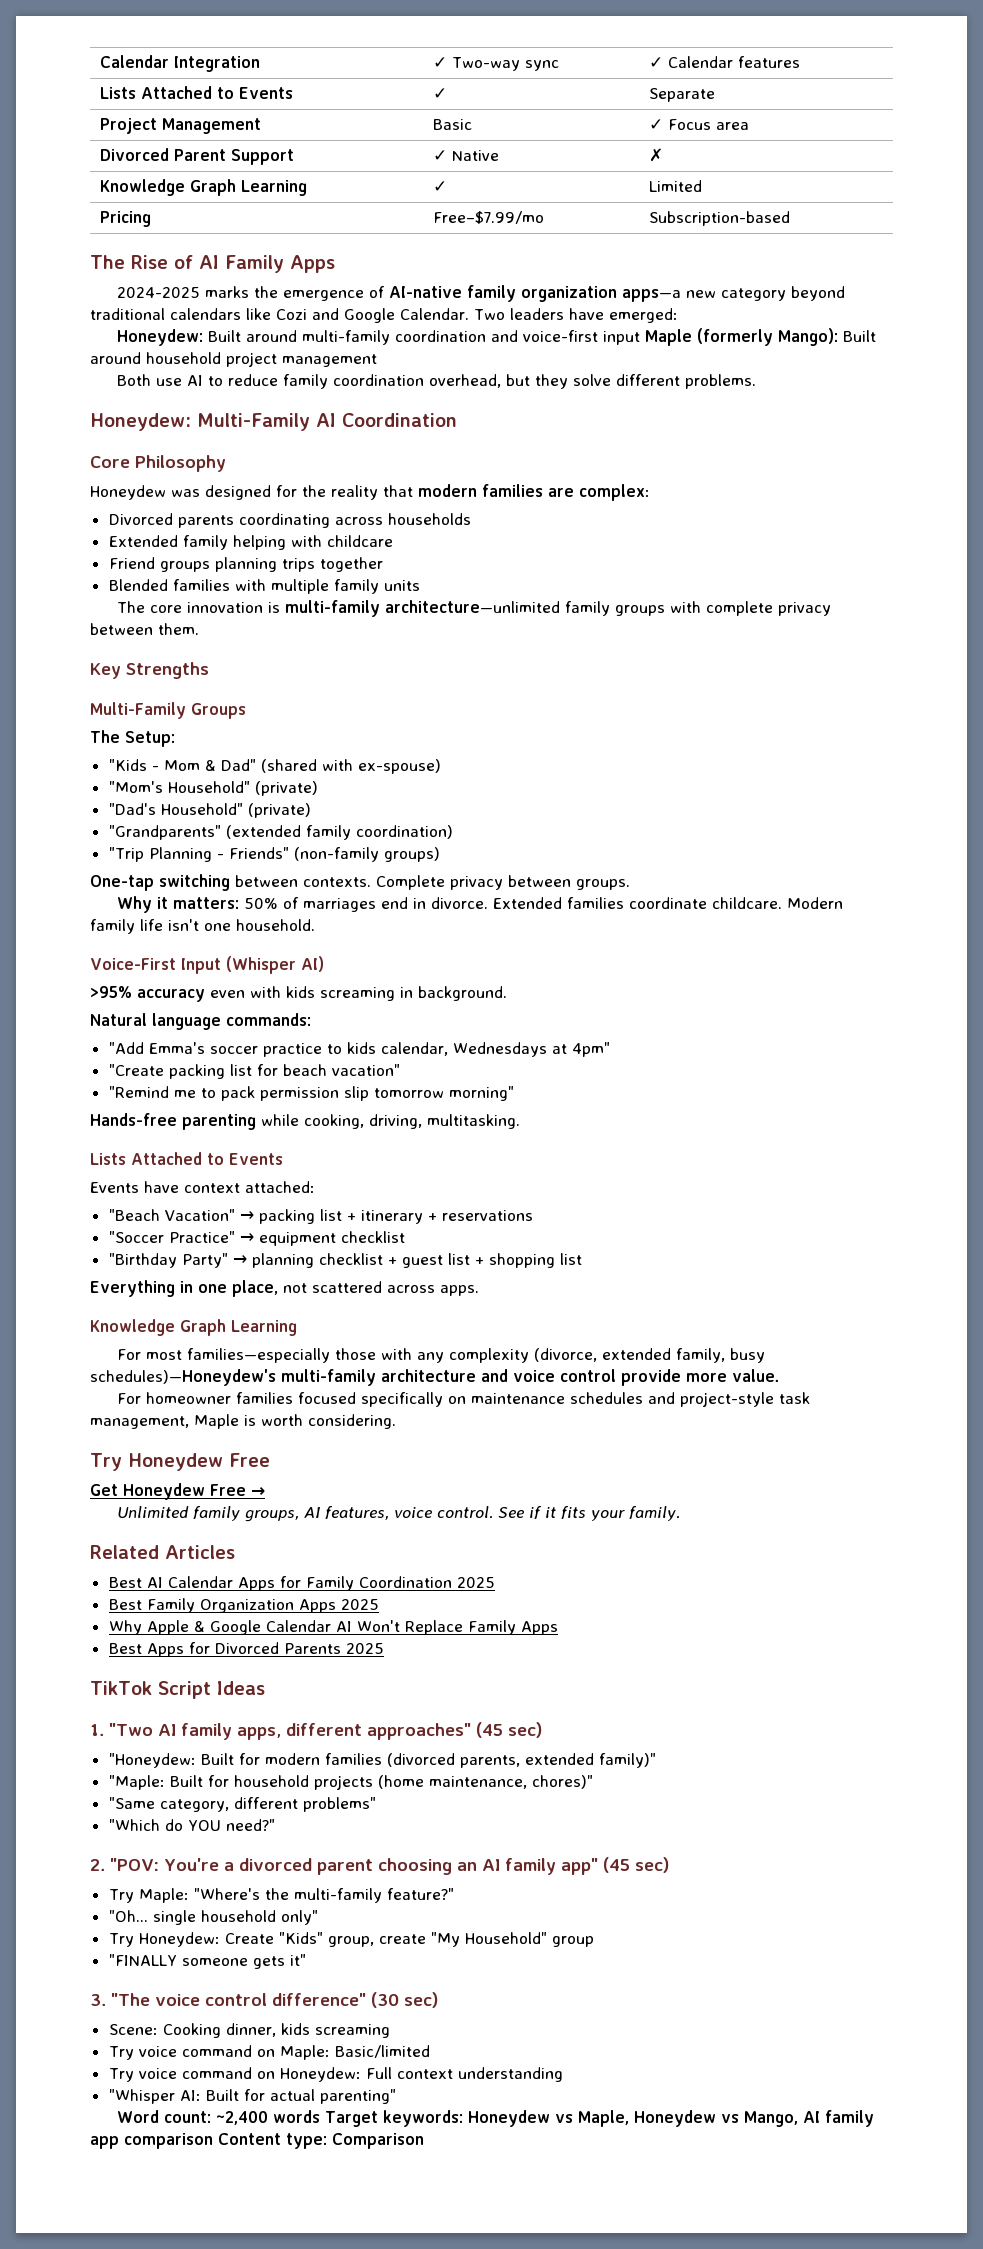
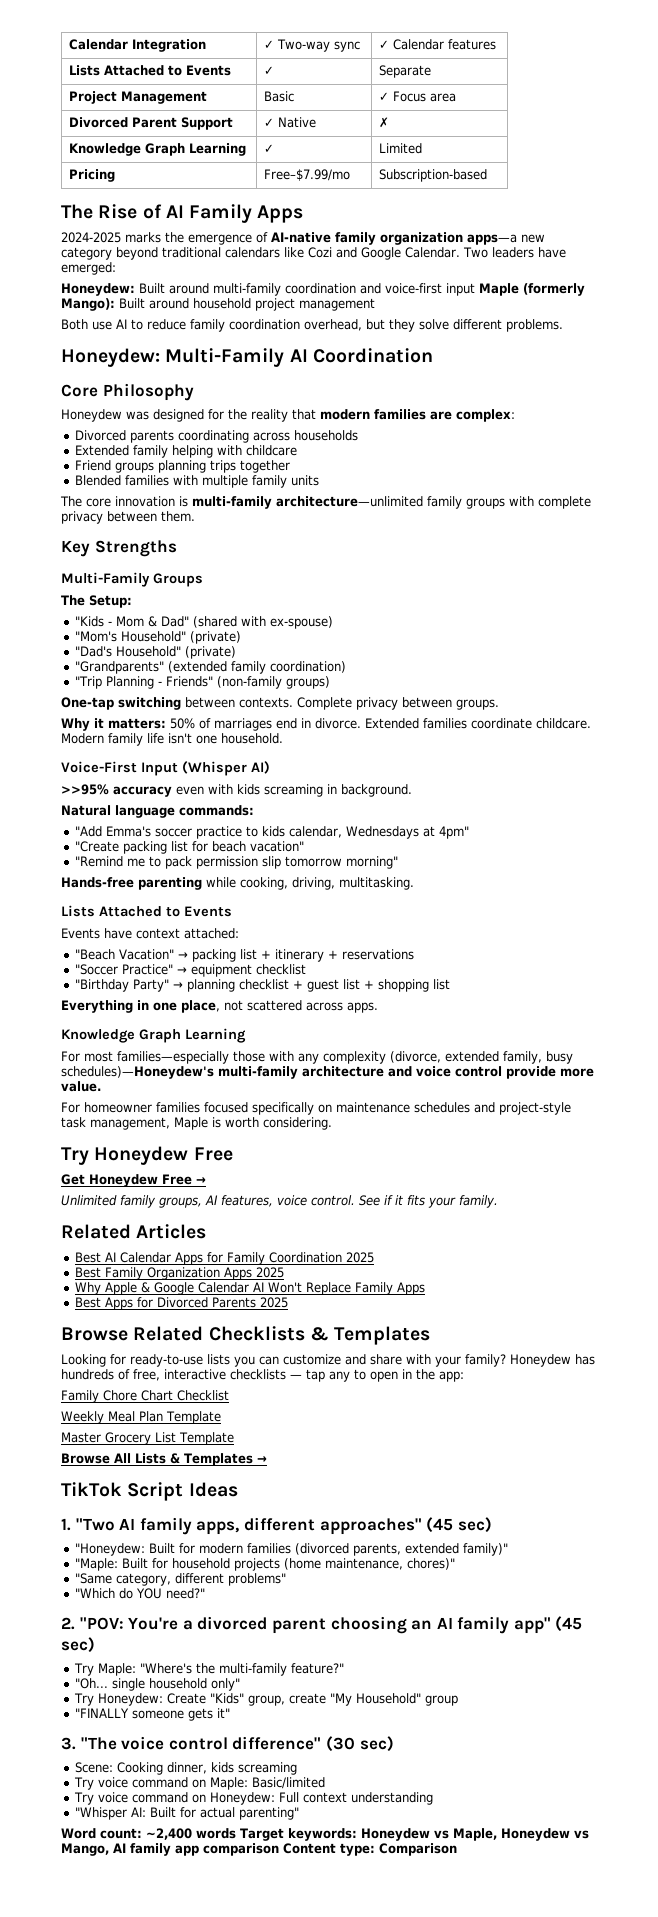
- >95% accuracy even with kids screaming in background.
+ >>95% accuracy even with kids screaming in background.
+ Browse Related Checklists & Templates
+ Looking for ready-to-use lists you can customize and share with your family? Honeydew has hundreds of free, interactive checklists — tap any to open in the app:
+ Family Chore Chart Checklist
+ Weekly Meal Plan Template
+ Master Grocery List Template
+ Browse All Lists & Templates →

